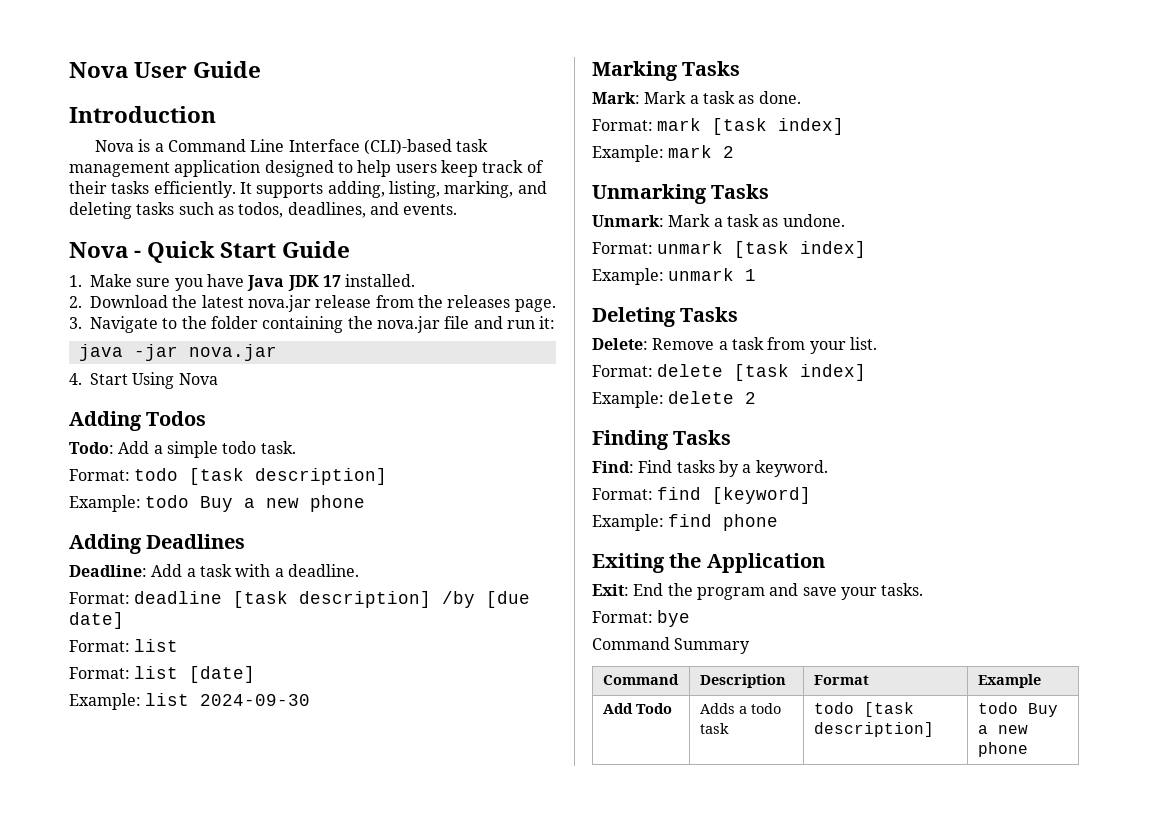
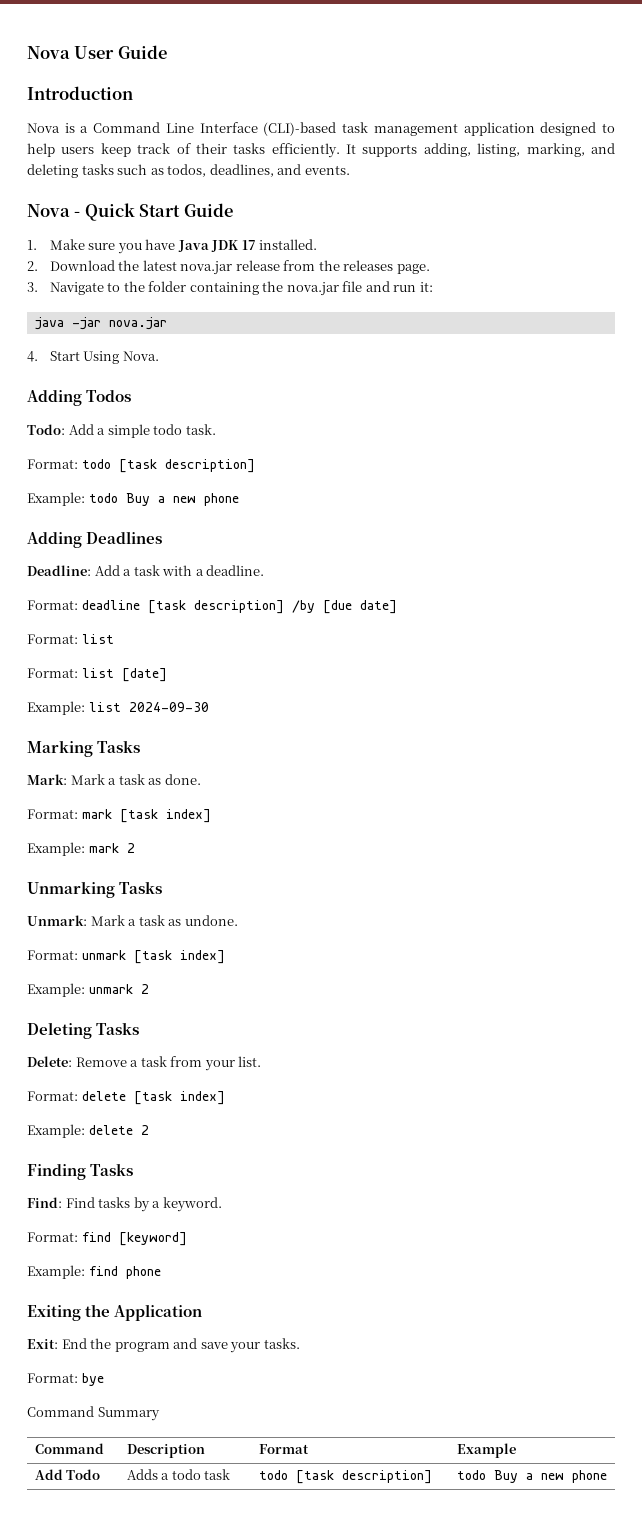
- 4. Start Using Nova
+ 4. Start Using Nova.
- Example: unmark 1
+ Example: unmark 2

